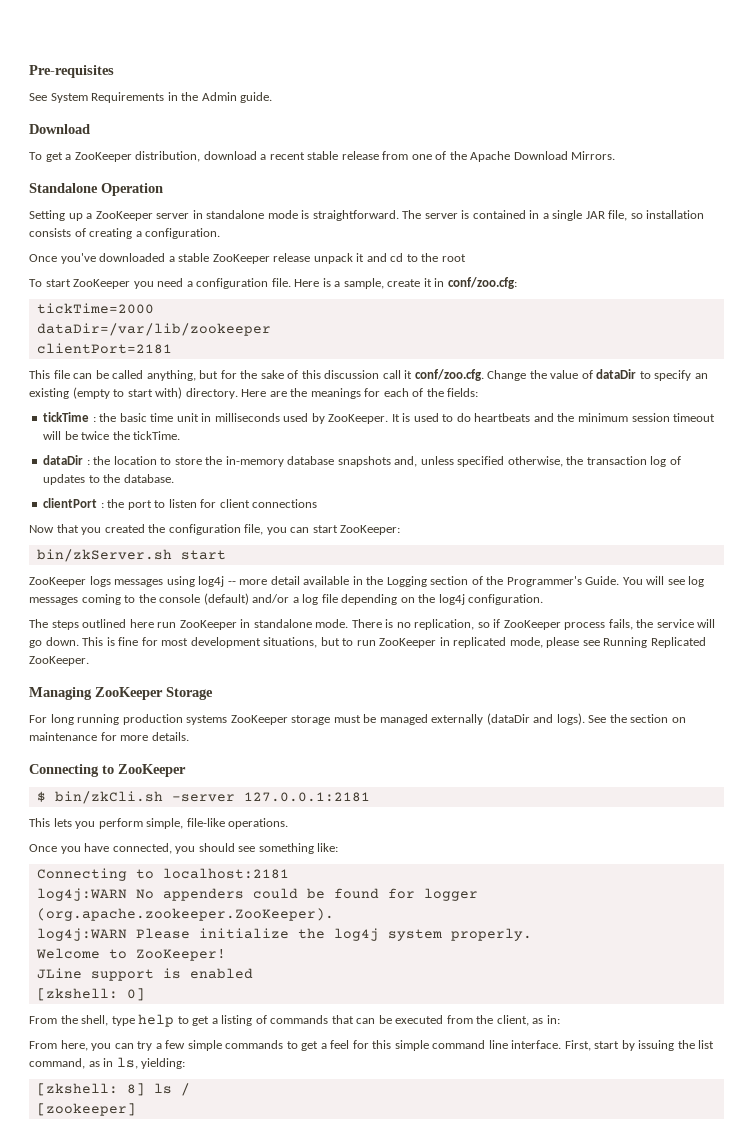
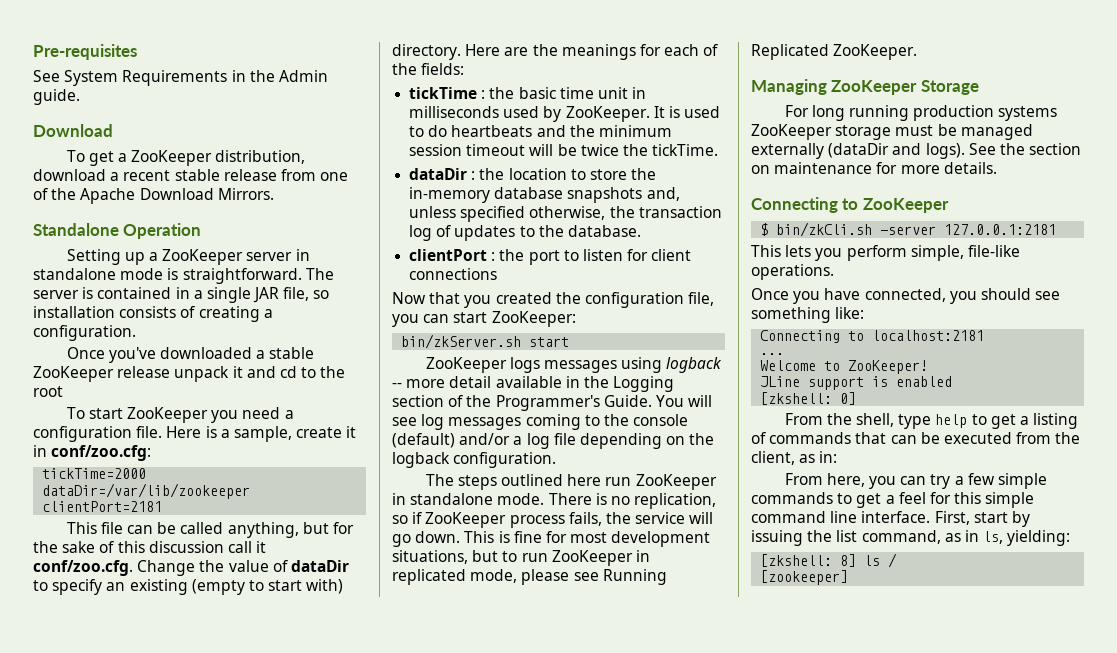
- ZooKeeper logs messages using log4j -- more detail available in the Logging section of the Programmer's Guide.
+ ZooKeeper logs messages using logback -- more detail available in the Logging section of the Programmer's Guide.
- You will see log messages coming to the console (default) and/or a log file depending on the log4j configuration.
+ You will see log messages coming to the console (default) and/or a log file depending on the logback configuration.
- log4j:WARN No appenders could be found for logger (org.apache.zookeeper.ZooKeeper).
- log4j:WARN Please initialize the log4j system properly.
+ ...

